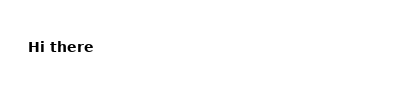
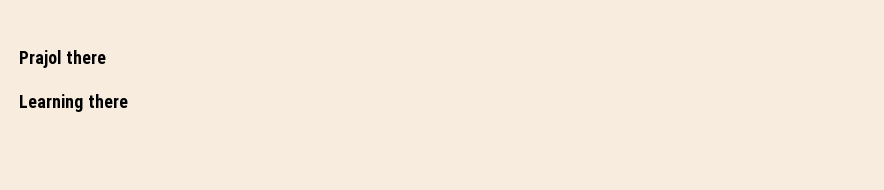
- Hi there
+ Prajol there
+ Learning there

